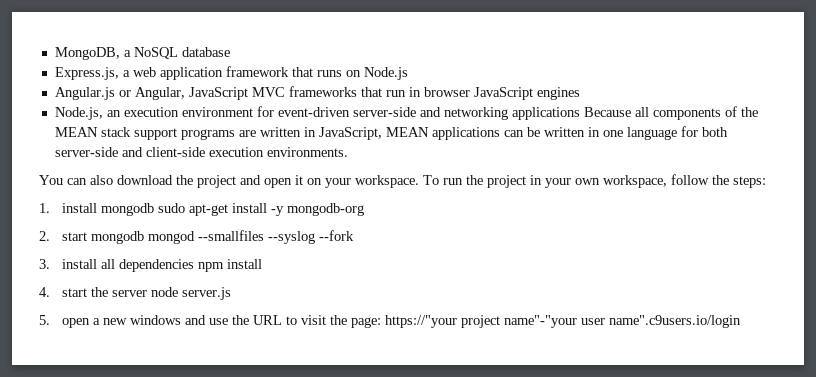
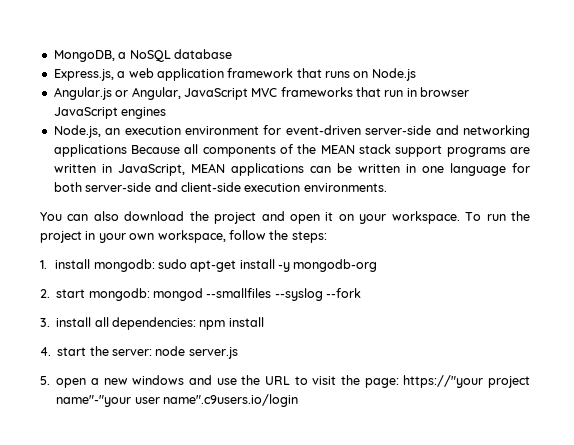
- 1. install mongodb sudo apt-get install -y mongodb-org
+ 1. install mongodb: sudo apt-get install -y mongodb-org
- 2. start mongodb mongod --smallfiles --syslog --fork
+ 2. start mongodb: mongod --smallfiles --syslog --fork
- 3. install all dependencies npm install
+ 3. install all dependencies: npm install
- 4. start the server node server.js
+ 4. start the server: node server.js

